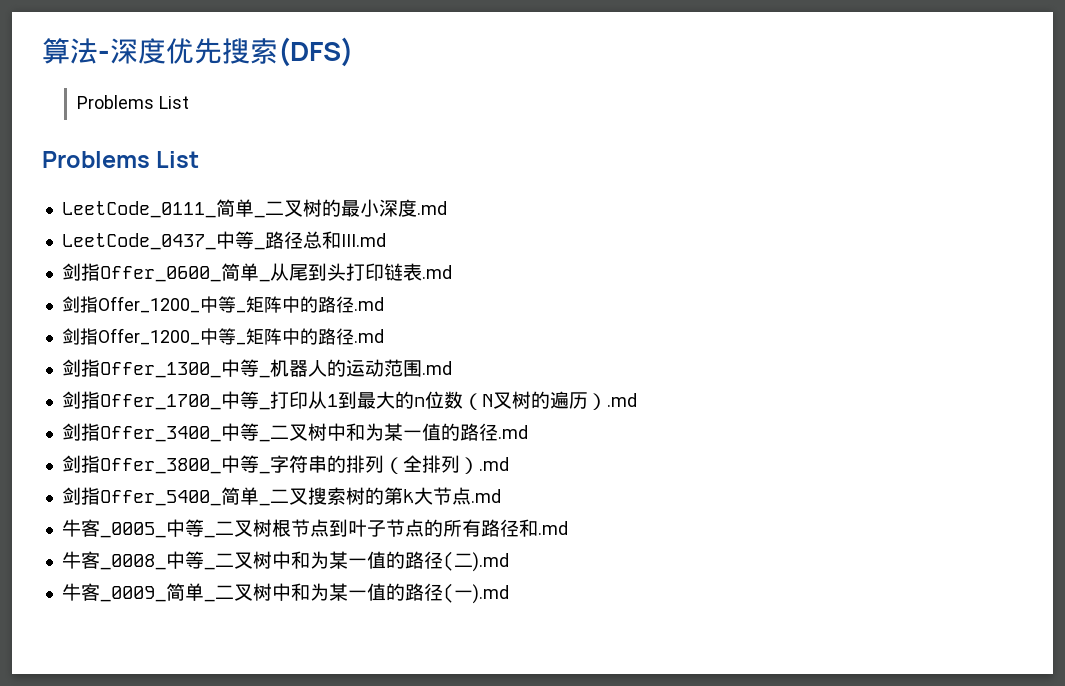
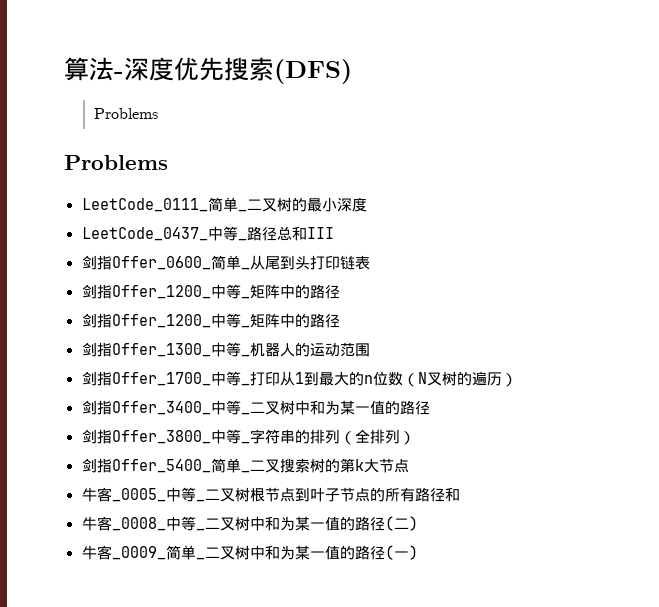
  算法-深度优先搜索(DFS)
- Problems List
- Problems List
+ Problems
+ Problems
- LeetCode_0111_简单_二叉树的最小深度.md
+ LeetCode_0111_简单_二叉树的最小深度
- LeetCode_0437_中等_路径总和III.md
+ LeetCode_0437_中等_路径总和III
- 剑指Offer_0600_简单_从尾到头打印链表.md
- 剑指Offer_1200_中等_矩阵中的路径.md
- 剑指Offer_1200_中等_矩阵中的路径.md
+ 剑指Offer_0600_简单_从尾到头打印链表
+ 剑指Offer_1200_中等_矩阵中的路径
+ 剑指Offer_1200_中等_矩阵中的路径
- 剑指Offer_1300_中等_机器人的运动范围.md
+ 剑指Offer_1300_中等_机器人的运动范围
- 剑指Offer_1700_中等_打印从1到最大的n位数（N叉树的遍历）.md
+ 剑指Offer_1700_中等_打印从1到最大的n位数（N叉树的遍历）
- 剑指Offer_3400_中等_二叉树中和为某一值的路径.md
+ 剑指Offer_3400_中等_二叉树中和为某一值的路径
- 剑指Offer_3800_中等_字符串的排列（全排列）.md
+ 剑指Offer_3800_中等_字符串的排列（全排列）
- 剑指Offer_5400_简单_二叉搜索树的第k大节点.md
+ 剑指Offer_5400_简单_二叉搜索树的第k大节点
- 牛客_0005_中等_二叉树根节点到叶子节点的所有路径和.md
+ 牛客_0005_中等_二叉树根节点到叶子节点的所有路径和
- 牛客_0008_中等_二叉树中和为某一值的路径(二).md
+ 牛客_0008_中等_二叉树中和为某一值的路径(二)
- 牛客_0009_简单_二叉树中和为某一值的路径(一).md
+ 牛客_0009_简单_二叉树中和为某一值的路径(一)

